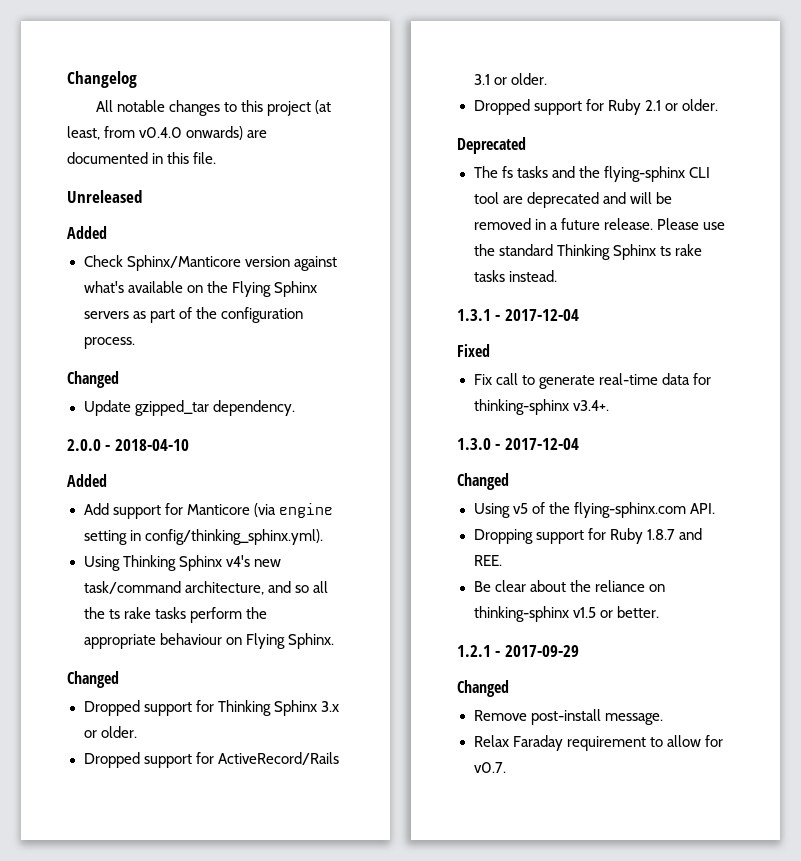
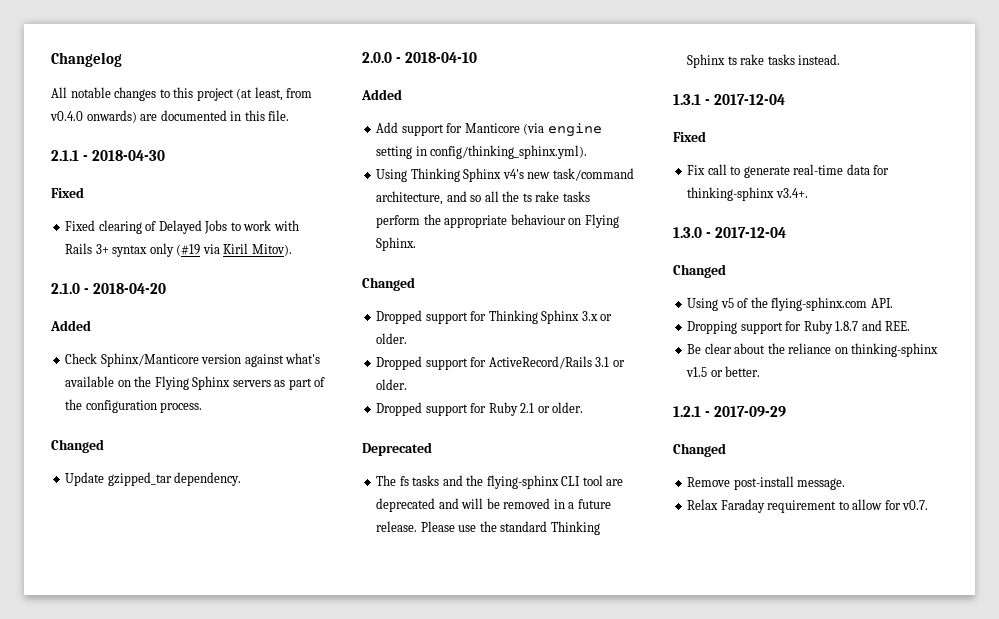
- Unreleased
+ 2.1.1 - 2018-04-30
+ Fixed
+ Fixed clearing of Delayed Jobs to work with Rails 3+ syntax only (#19 via Kiril Mitov).
+ 2.1.0 - 2018-04-20

